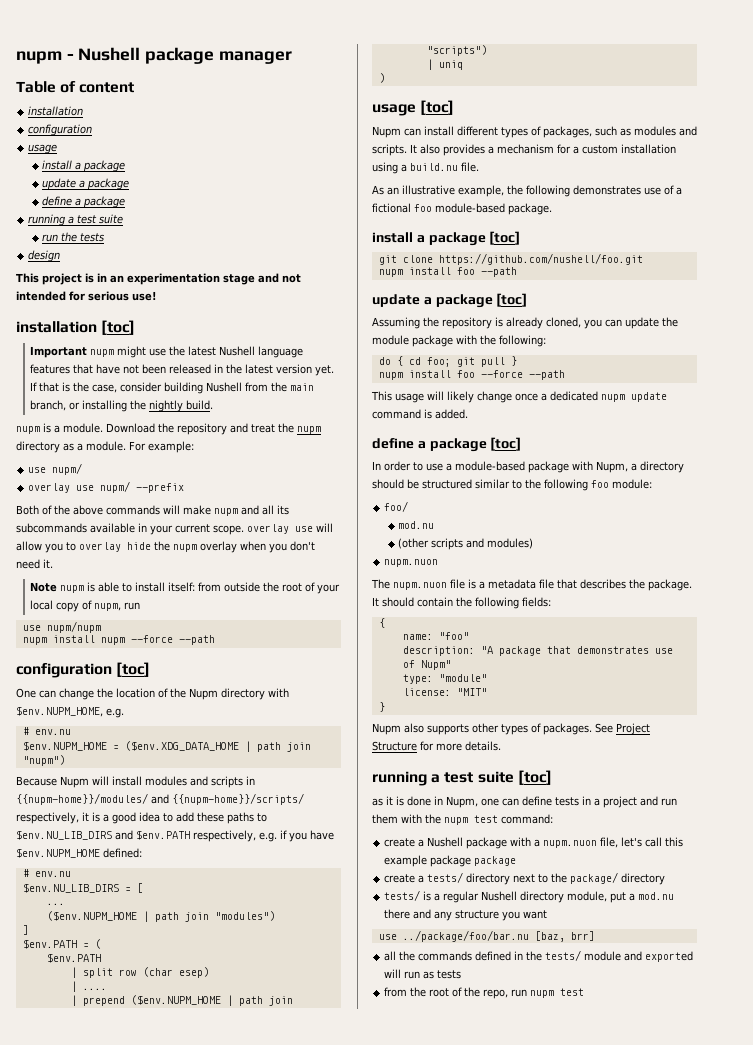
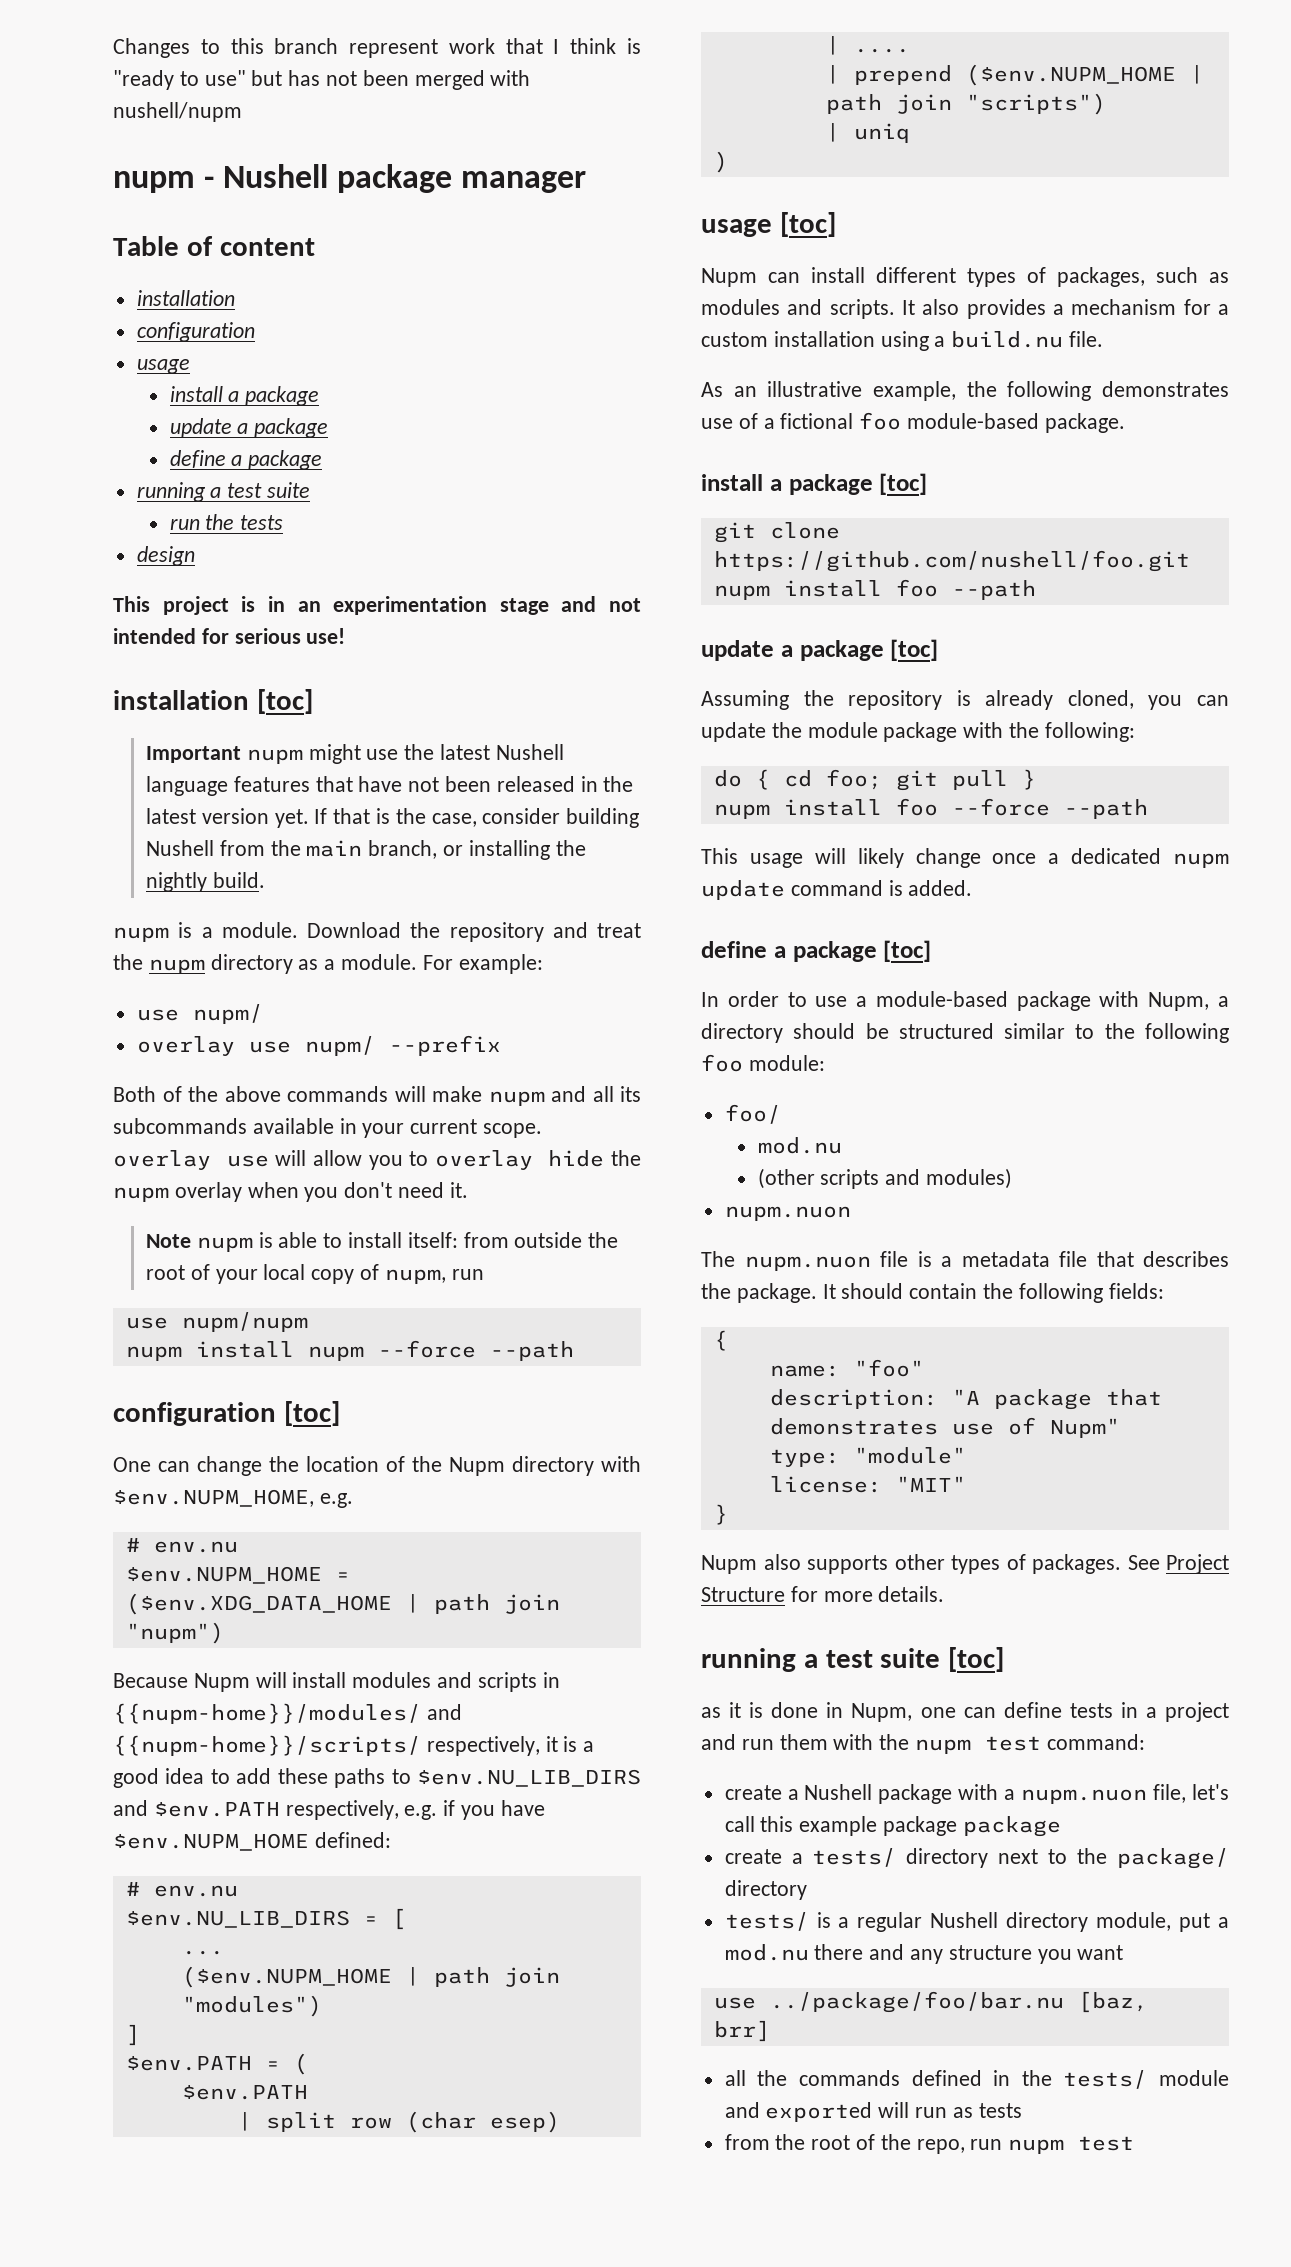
+ Changes to this branch represent work that I think is "ready to use" but has not been merged with nushell/nupm

